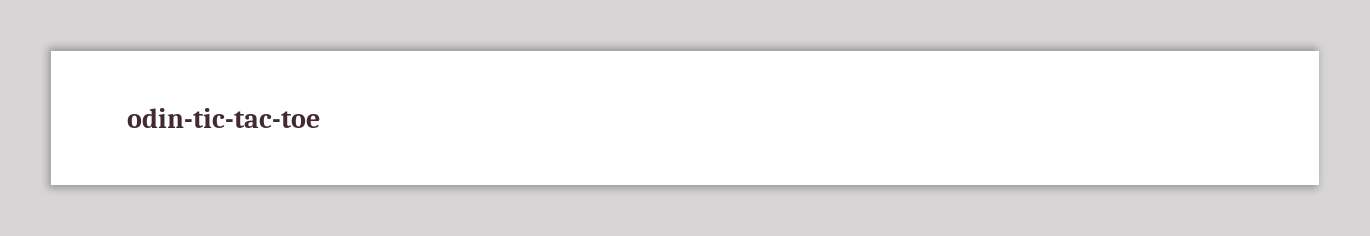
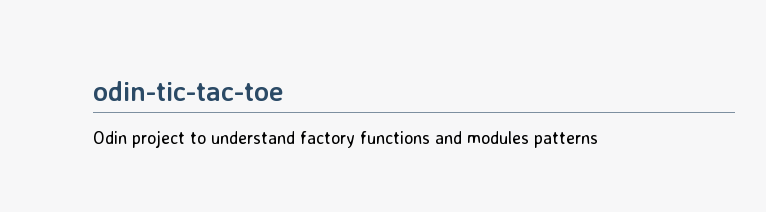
+ Odin project to understand factory functions and modules patterns

